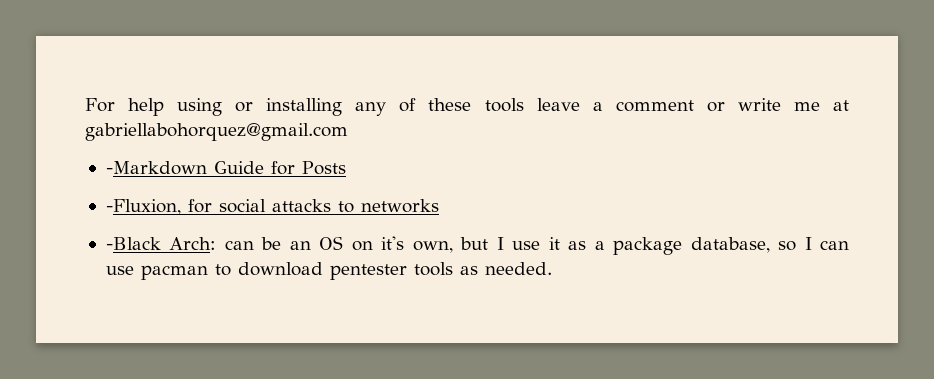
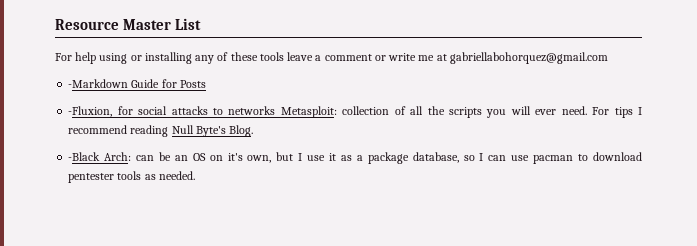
+ Resource Master List
- -Fluxion, for social attacks to networks
+ -Fluxion, for social attacks to networks Metasploit: collection of all the scripts you will ever need. For tips I recommend reading Null Byte's Blog.

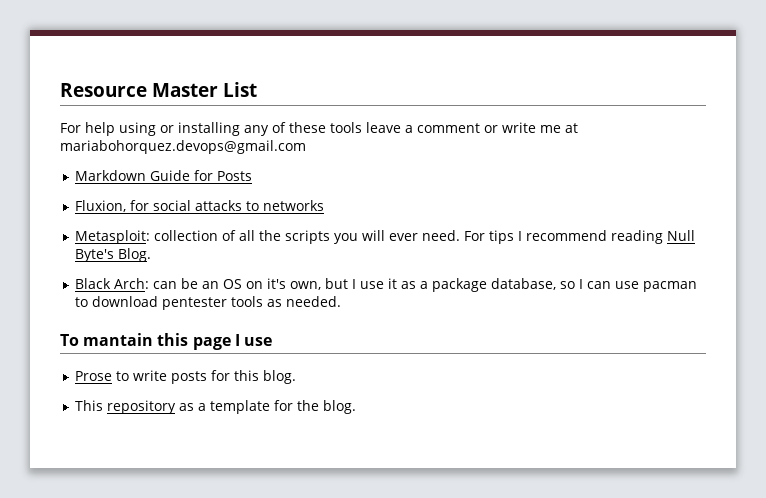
- For help using or installing any of these tools leave a comment or write me at gabriellabohorquez@gmail.com
- -Markdown Guide for Posts
+ For help using or installing any of these tools leave a comment or write me at mariabohorquez.devops@gmail.com
+ Markdown Guide for Posts
- -Fluxion, for social attacks to networks Metasploit: collection of all the scripts you will ever need.
+ Fluxion, for social attacks to networks
+ Metasploit: collection of all the scripts you will ever need.
- -Black Arch: can be an OS on it's own, but I use it as a package database, so I can use pacman to download pentester tools as needed.
+ Black Arch: can be an OS on it's own, but I use it as a package database, so I can use pacman to download pentester tools as needed.
+ To mantain this page I use
+ Prose to write posts for this blog.
+ This repository as a template for the blog.

